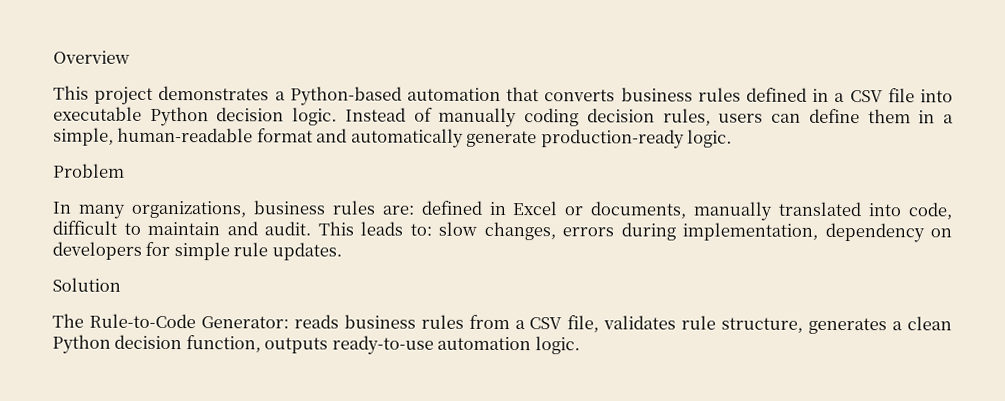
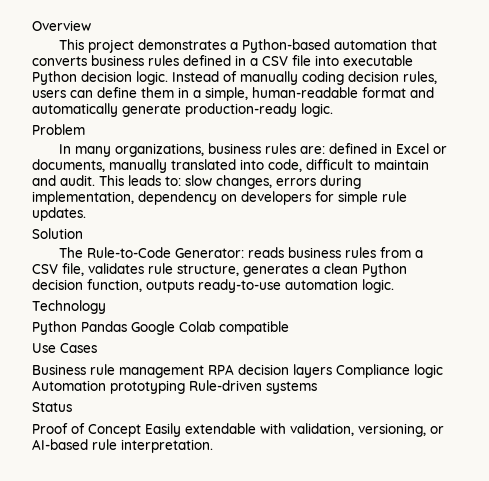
+ Technology
+ Python Pandas Google Colab compatible
+ Use Cases
+ Business rule management RPA decision layers Compliance logic Automation prototyping Rule-driven systems
+ Status
+ Proof of Concept Easily extendable with validation, versioning, or AI-based rule interpretation.

